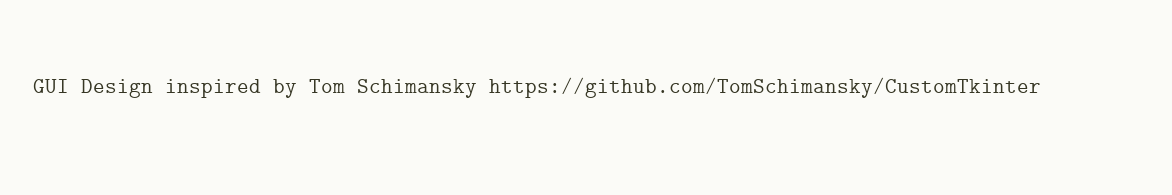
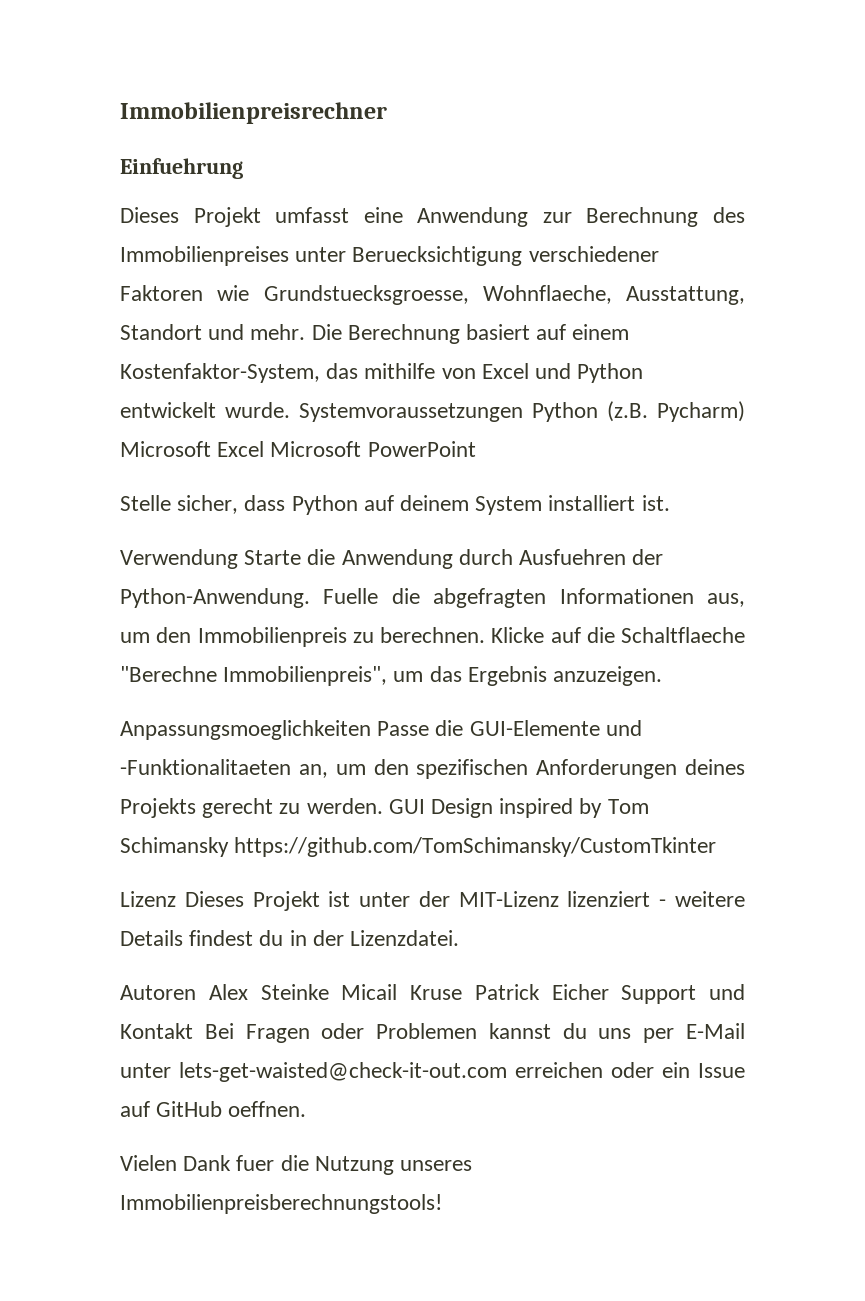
+ Immobilienpreisrechner
+ Einfuehrung
+ Dieses Projekt umfasst eine Anwendung zur Berechnung des Immobilienpreises unter Beruecksichtigung verschiedener Faktoren wie Grundstuecksgroesse, Wohnflaeche, Ausstattung, Standort und mehr. Die Berechnung basiert auf einem Kostenfaktor-System, das mithilfe von Excel und Python entwickelt wurde. Systemvoraussetzungen Python (z.B. Pycharm) Microsoft Excel Microsoft PowerPoint
+ Stelle sicher, dass Python auf deinem System installiert ist.
+ Verwendung Starte die Anwendung durch Ausfuehren der Python-Anwendung. Fuelle die abgefragten Informationen aus, um den Immobilienpreis zu berechnen. Klicke auf die Schaltflaeche "Berechne Immobilienpreis", um das Ergebnis anzuzeigen.
+ Anpassungsmoeglichkeiten Passe die GUI-Elemente und -Funktionalitaeten an, um den spezifischen Anforderungen deines Projekts gerecht zu werden.
+ Lizenz Dieses Projekt ist unter der MIT-Lizenz lizenziert - weitere Details findest du in der Lizenzdatei.
+ Autoren Alex Steinke Micail Kruse Patrick Eicher Support und Kontakt Bei Fragen oder Problemen kannst du uns per E-Mail unter lets-get-waisted@check-it-out.com erreichen oder ein Issue auf GitHub oeffnen.
+ Vielen Dank fuer die Nutzung unseres Immobilienpreisberechnungstools!

